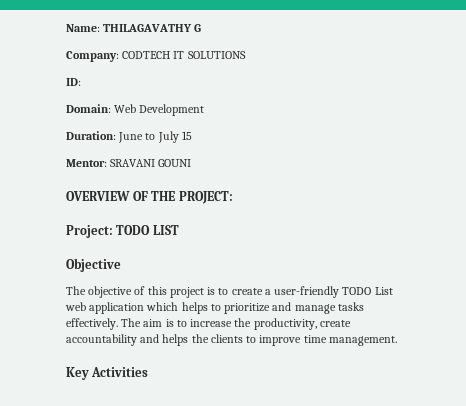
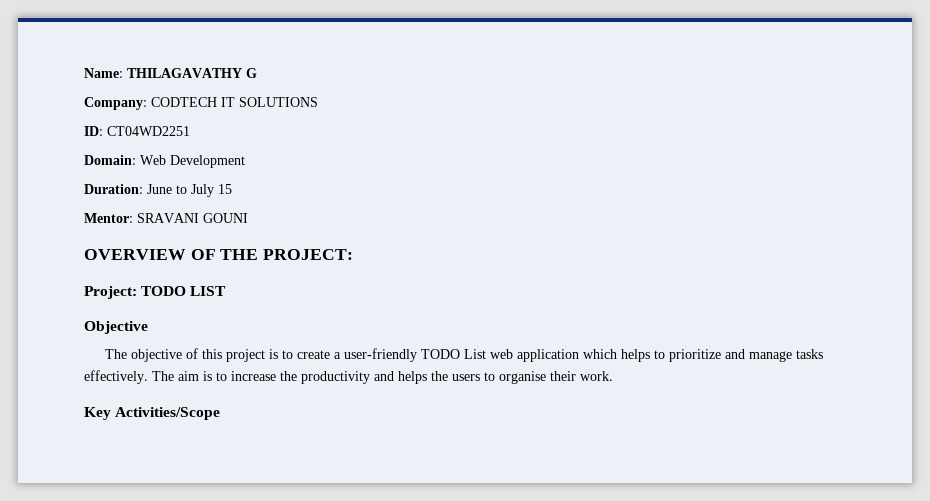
- ID:
+ ID: CT04WD2251
- The aim is to increase the productivity, create accountability and helps the clients to improve time management.
+ The aim is to increase the productivity and helps the users to organise their work.
- Key Activities
+ Key Activities/Scope

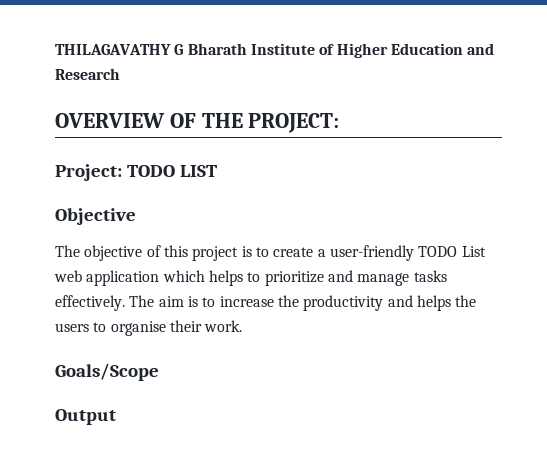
- Name: THILAGAVATHY G
- Company: CODTECH IT SOLUTIONS
- ID: CT04WD2251
- Domain: Web Development
- Duration: June to July 15
- Mentor: SRAVANI GOUNI
+ THILAGAVATHY G Bharath Institute of Higher Education and Research
- Key Activities/Scope
+ Goals/Scope
+ Output

